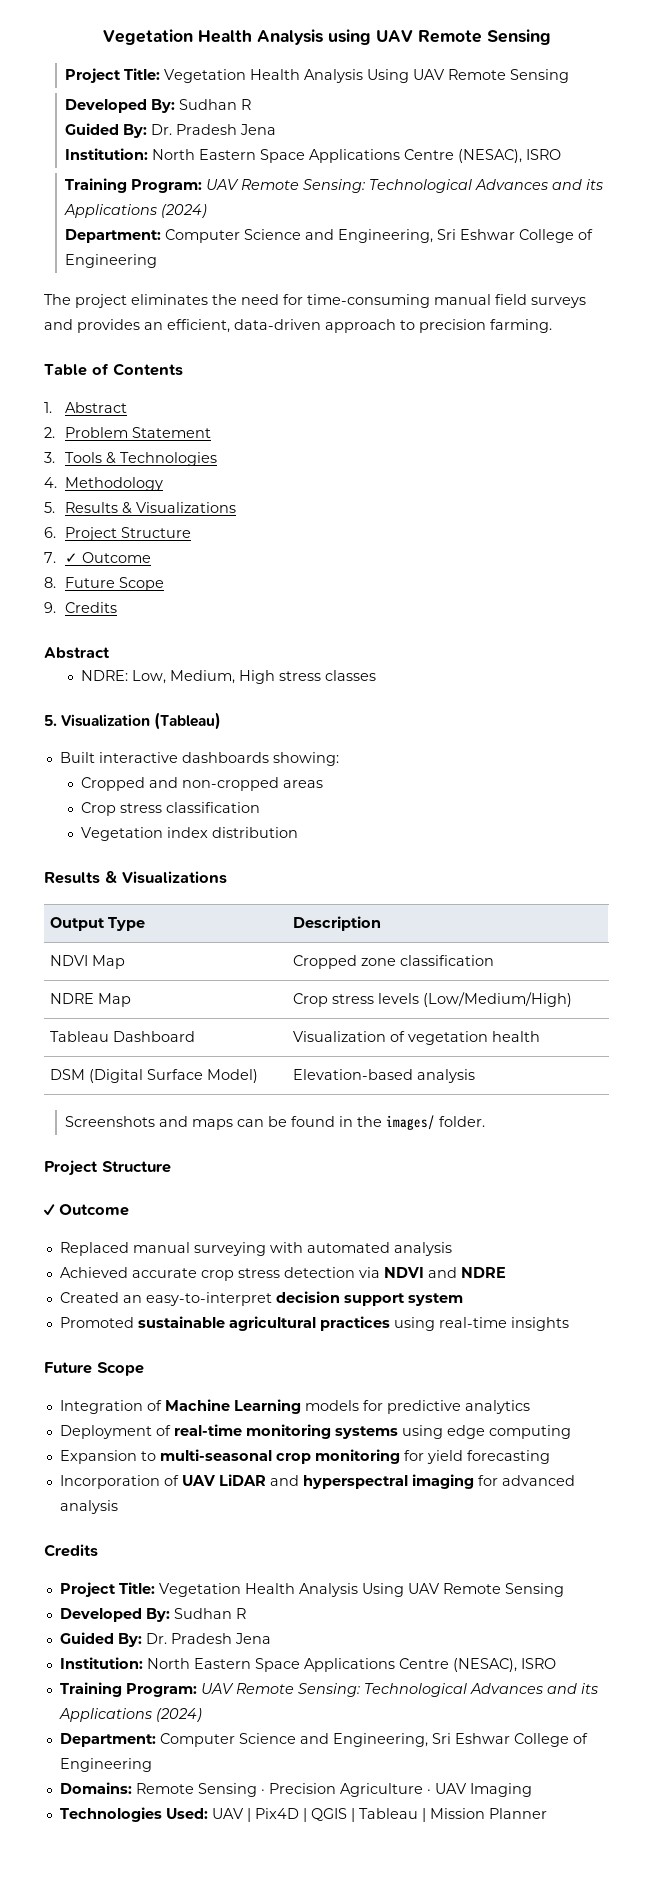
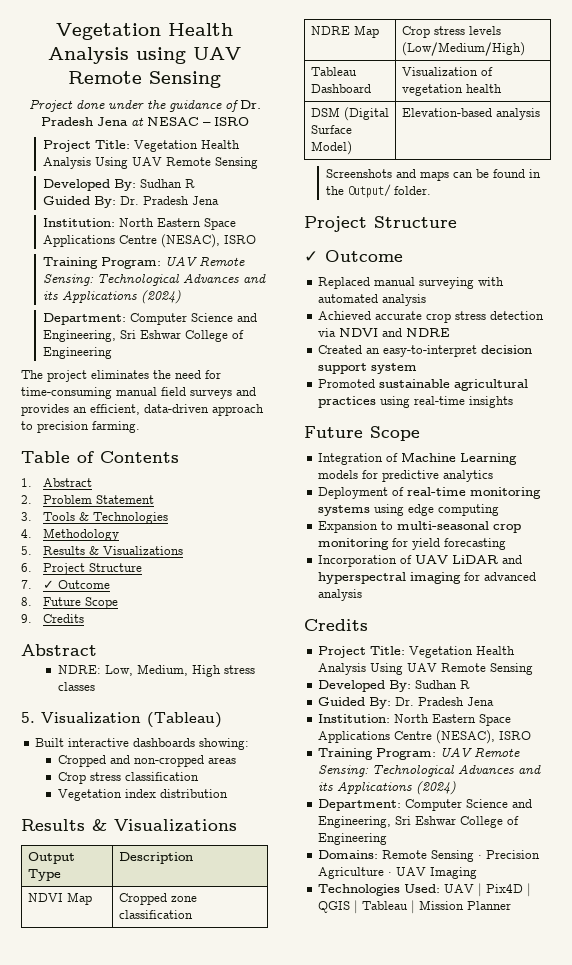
+ Project done under the guidance of Dr. Pradesh Jena at NESAC – ISRO
- Screenshots and maps can be found in the images/ folder.
+ Screenshots and maps can be found in the Output/ folder.

